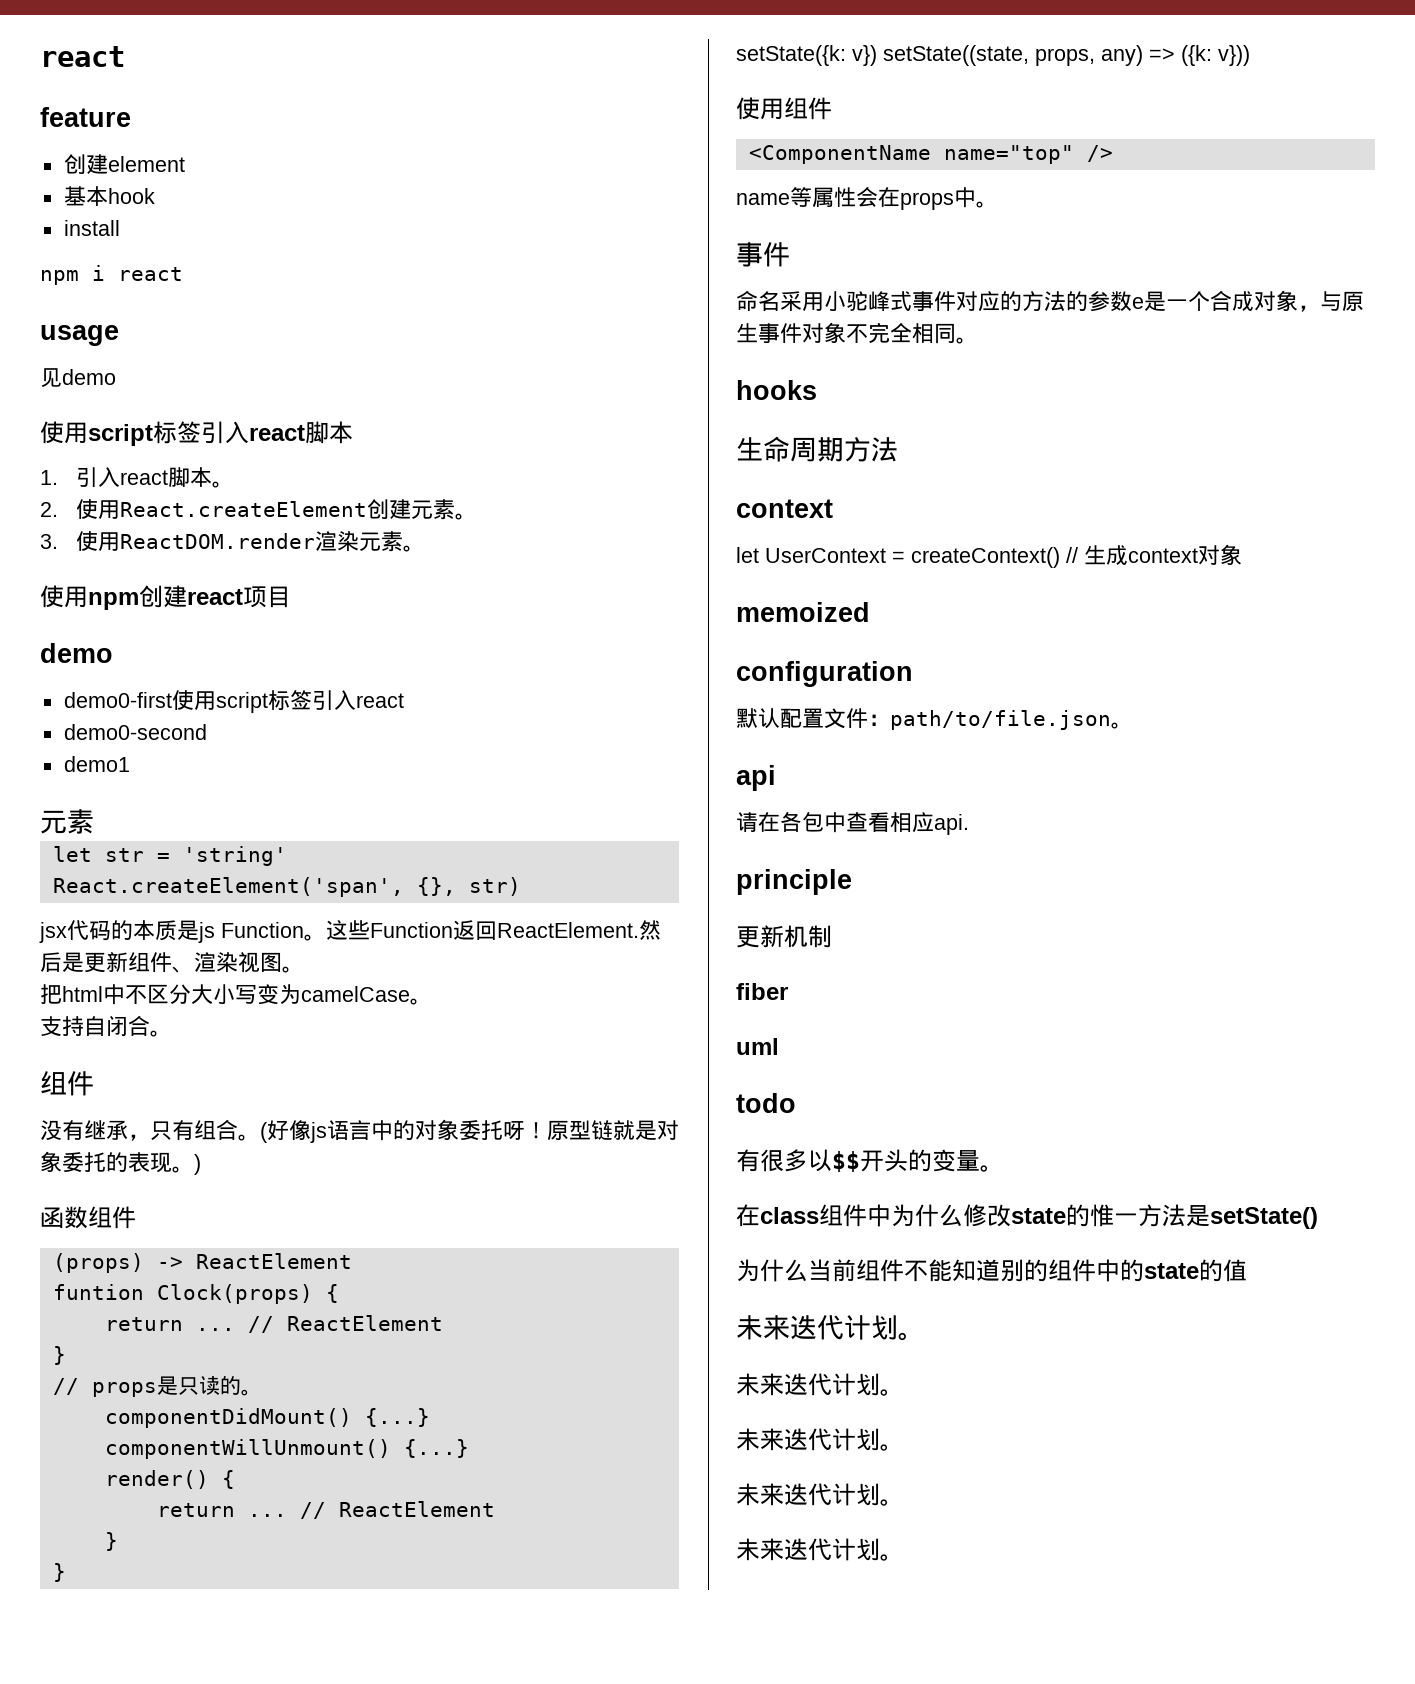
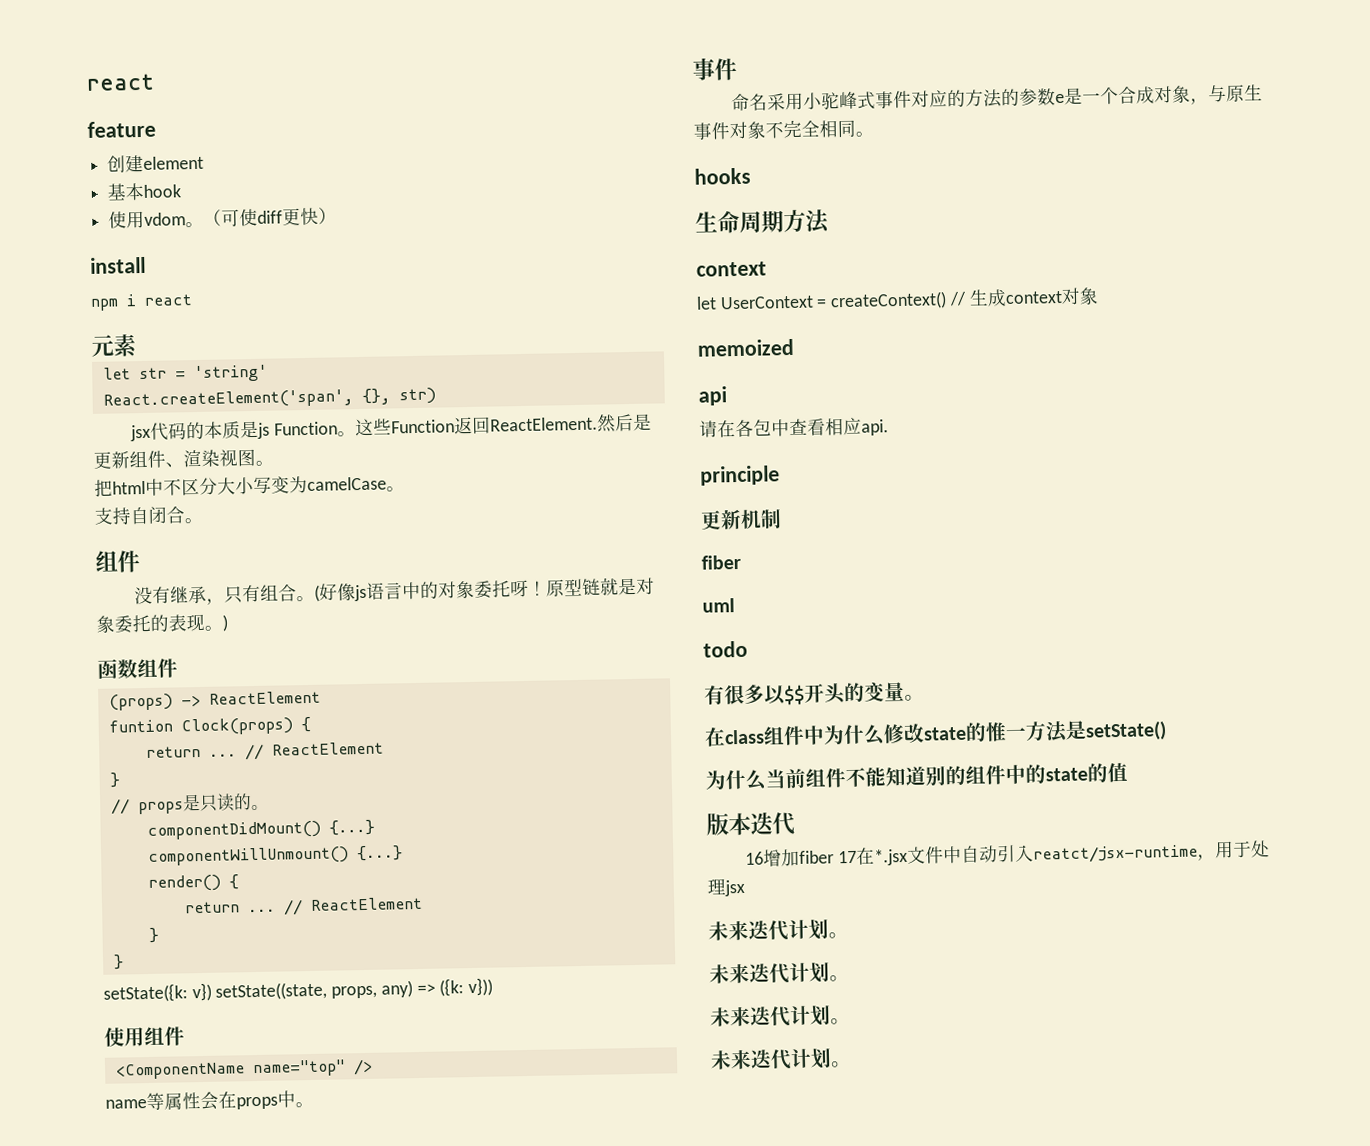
+ 使用vdom。（可使diff更快）
  install
  npm i react
- usage
- 见demo
- 使用script标签引入react脚本
- 1.引入react脚本。
- 2.使用React.createElement创建元素。
- 3.使用ReactDOM.render渲染元素。
- 使用npm创建react项目
- demo
- demo0-first使用script标签引入react
- demo0-second
- demo1
- configuration
- 默认配置文件：path/to/file.json。
  为什么当前组件不能知道别的组件中的state的值
- 未来迭代计划。
+ 版本迭代
+ 16增加fiber 17在*.jsx文件中自动引入reatct/jsx-runtime，用于处理jsx

